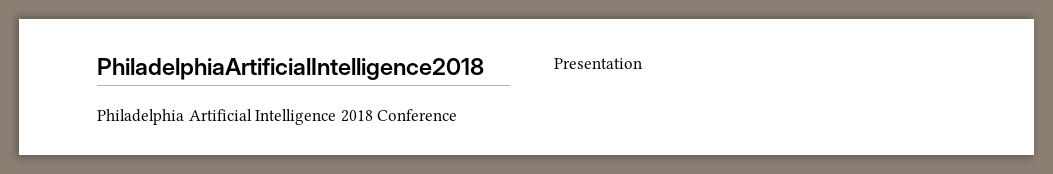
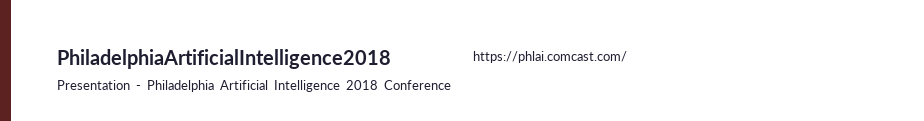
- Philadelphia Artificial Intelligence 2018 Conference Presentation
+ Presentation - Philadelphia Artificial Intelligence 2018 Conference https://phlai.comcast.com/

